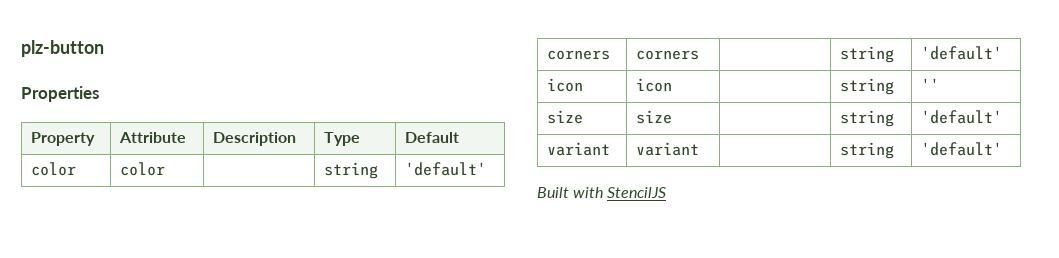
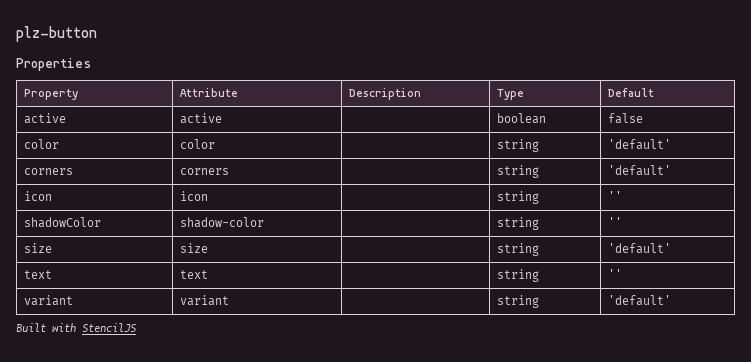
+ active | active | | boolean | false
+ shadowColor | shadow-color | | string | ''
+ text | text | | string | ''

